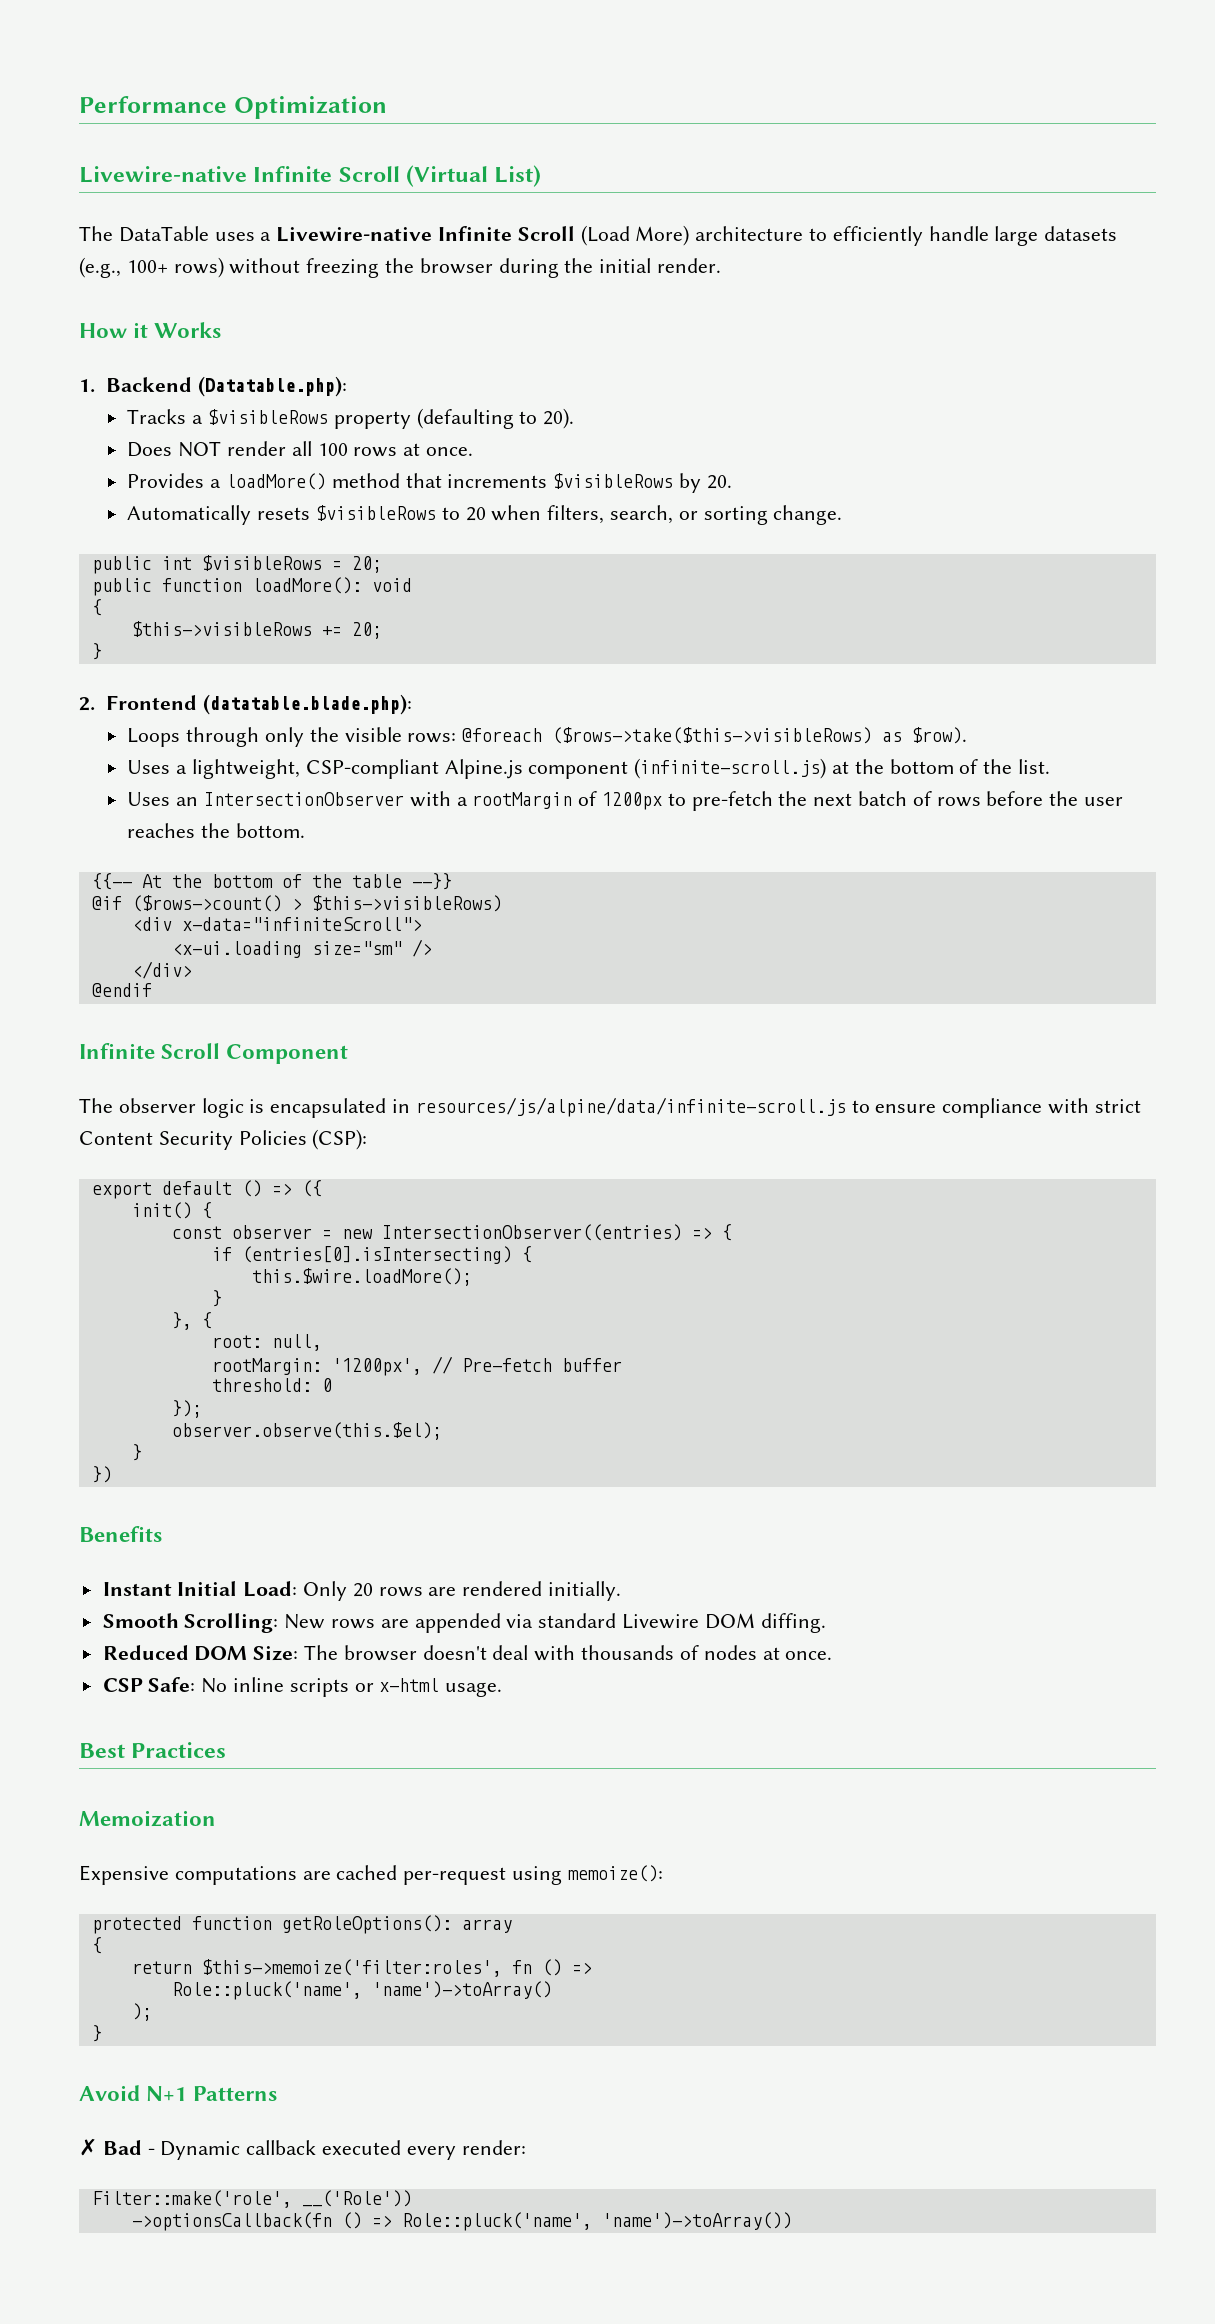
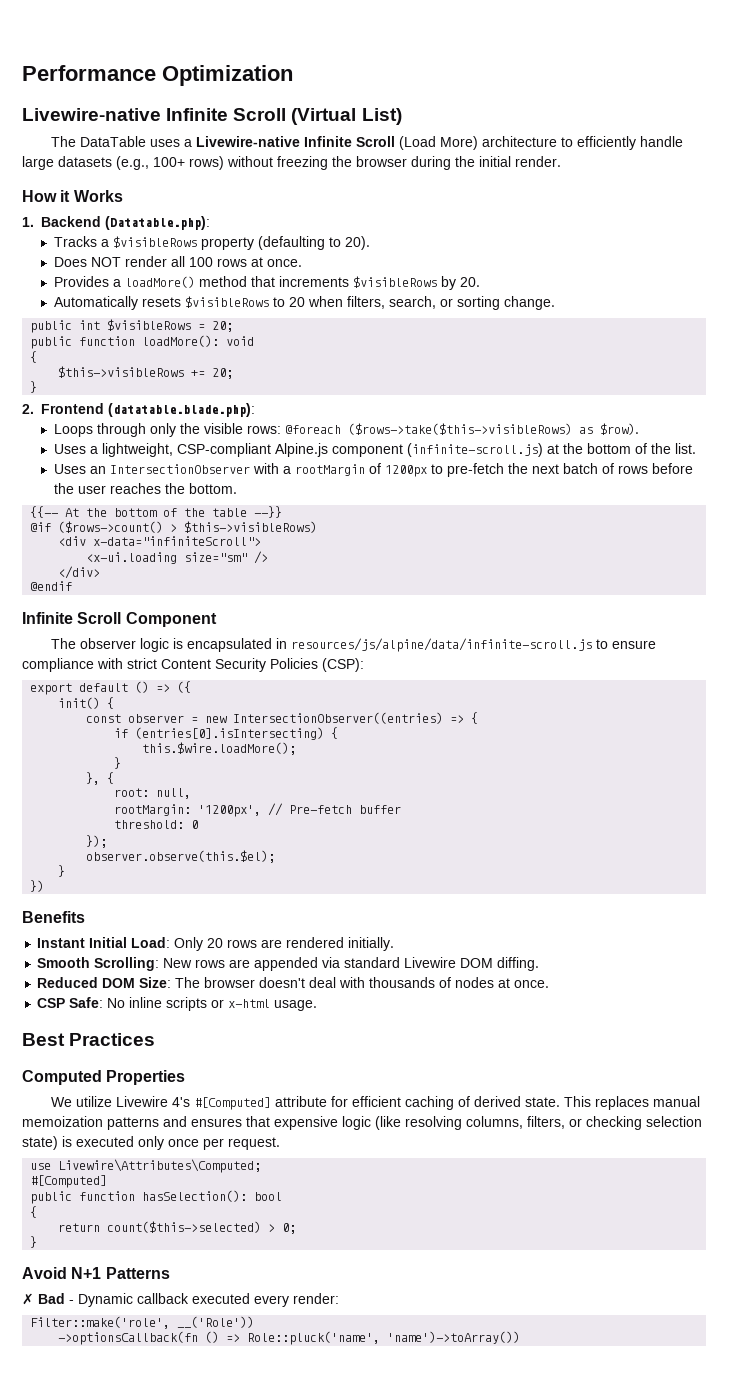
- Memoization
- Expensive computations are cached per-request using memoize():
- protected function getRoleOptions(): array
+ Computed Properties
+ We utilize Livewire 4's #[Computed] attribute for efficient caching of derived state. This replaces manual memoization patterns and ensures that expensive logic (like resolving columns, filters, or checking selection state) is executed only once per request.
+ use Livewire\Attributes\Computed;
+ #[Computed]
+ public function hasSelection(): bool
  {
- return $this->memoize('filter:roles', fn () =>
- Role::pluck('name', 'name')->toArray()
- );
+ return count($this->selected) > 0;

